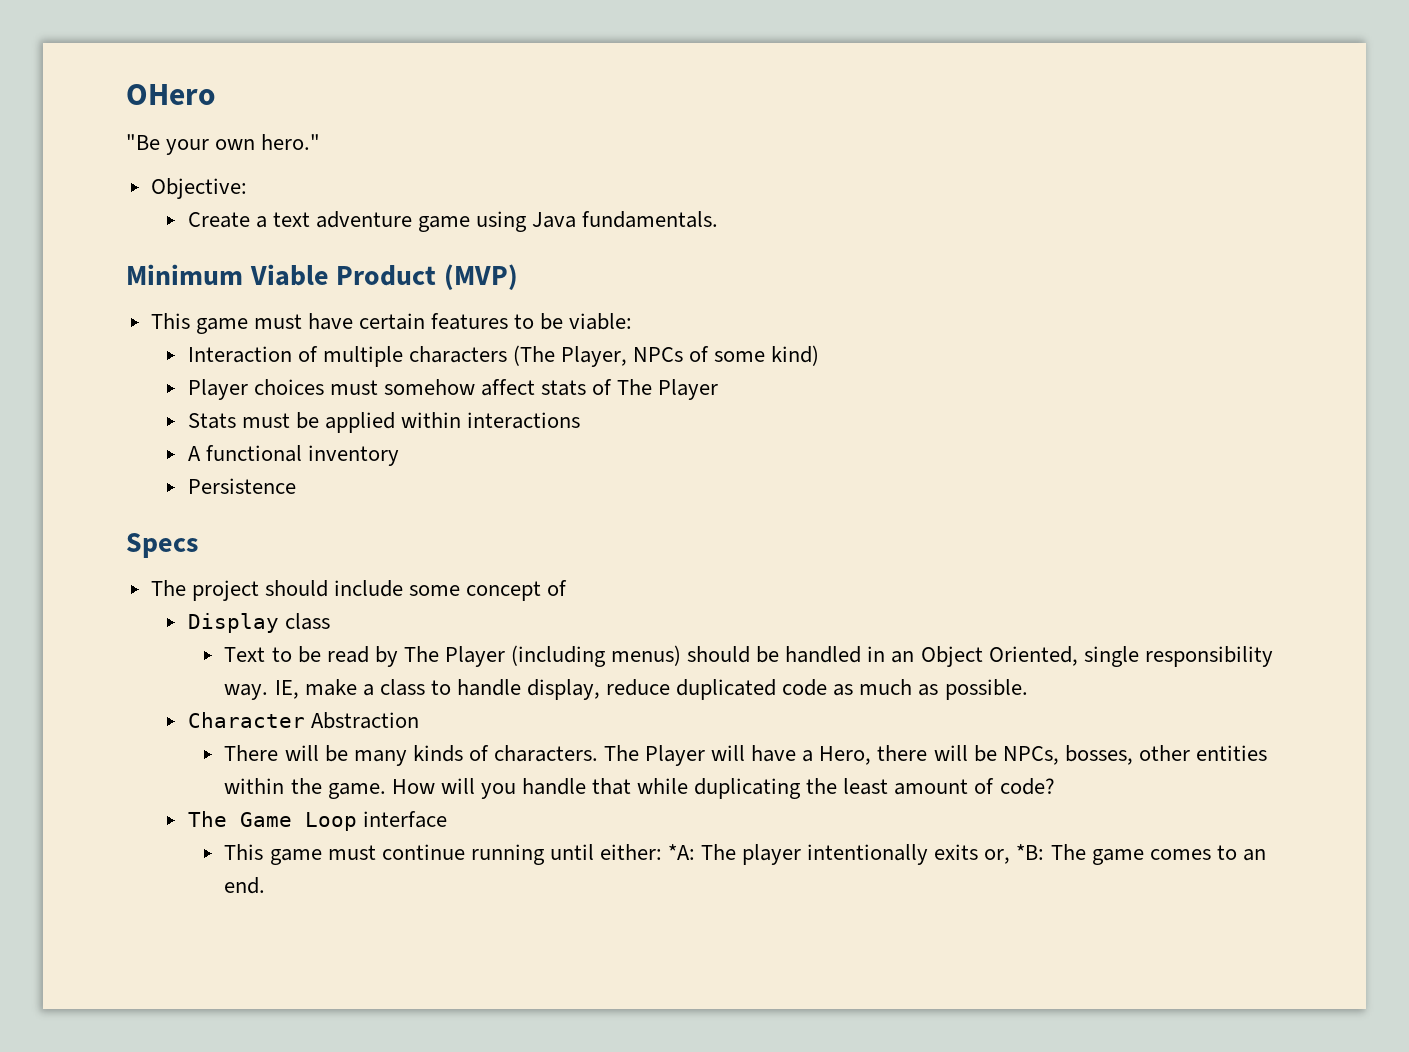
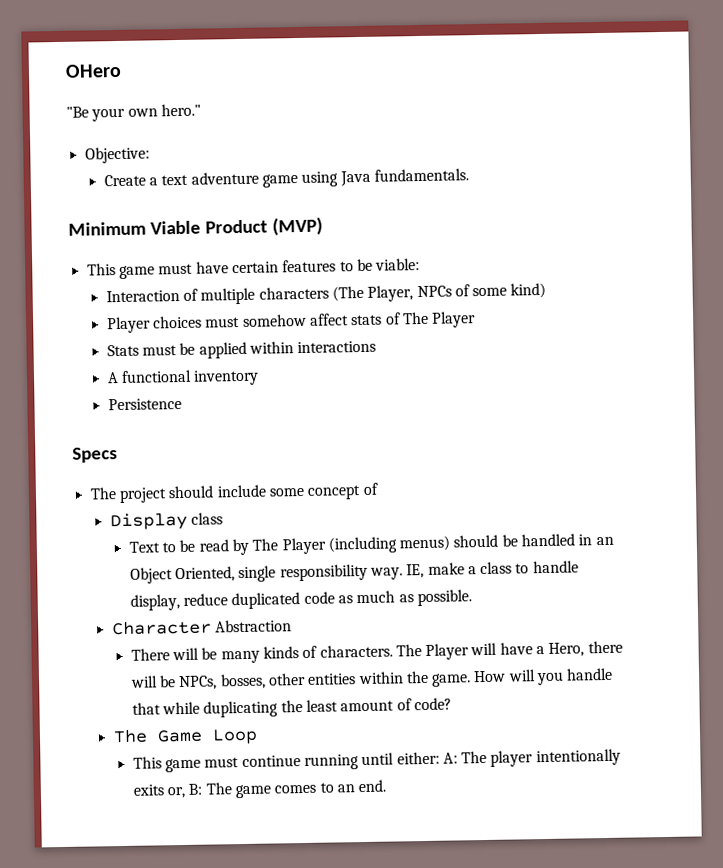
- The Game Loop interface
+ The Game Loop
- This game must continue running until either: *A: The player intentionally exits or, *B: The game comes to an end.
+ This game must continue running until either: A: The player intentionally exits or, B: The game comes to an end.

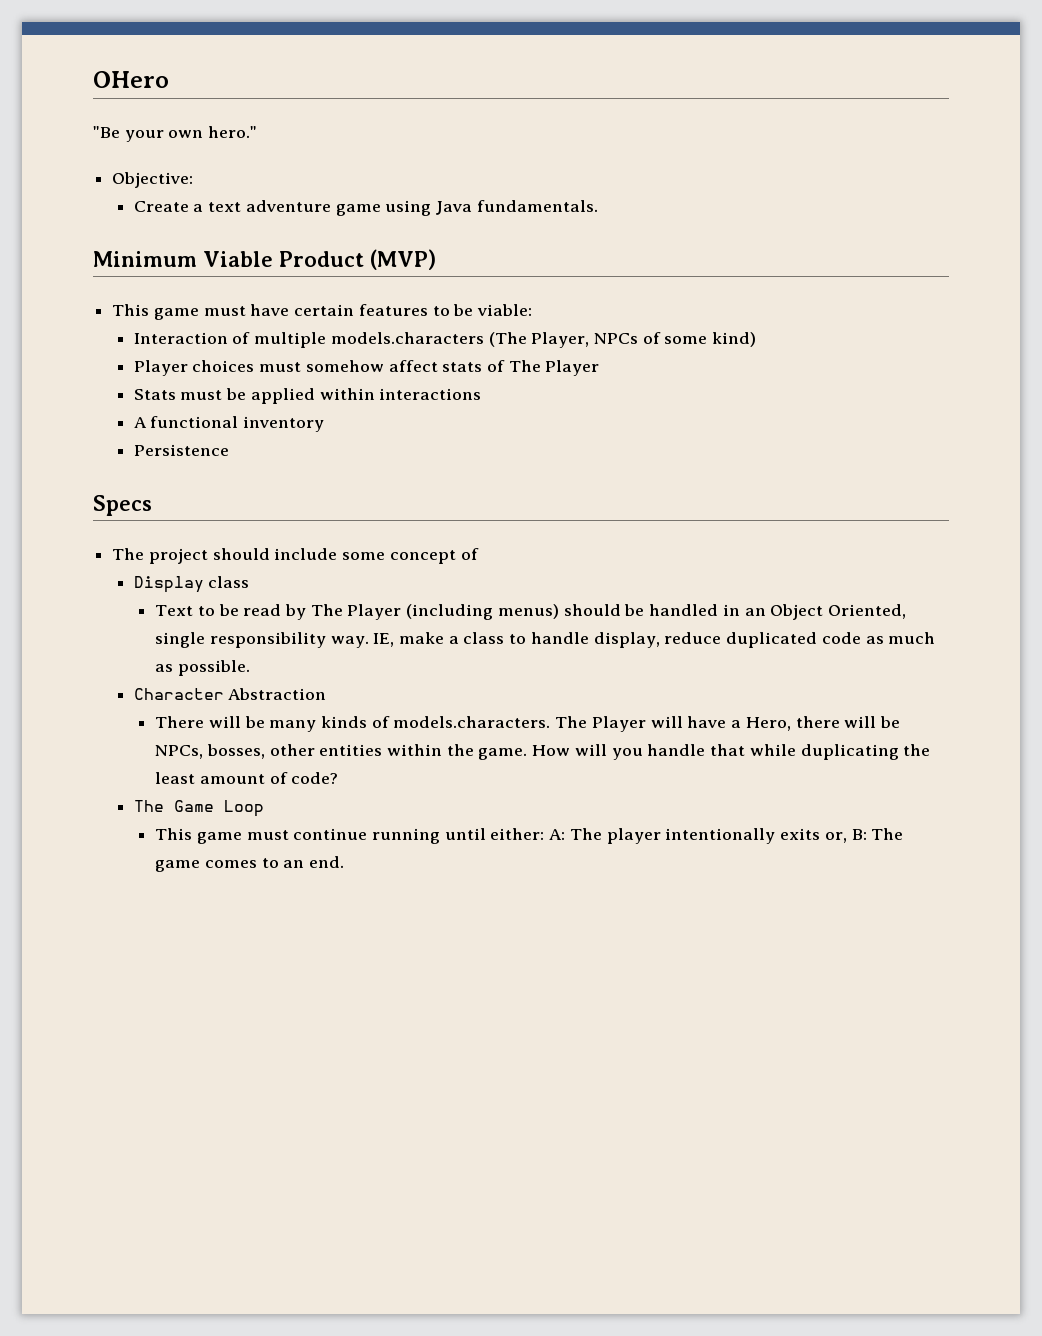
- Interaction of multiple characters (The Player, NPCs of some kind)
+ Interaction of multiple models.characters (The Player, NPCs of some kind)
- There will be many kinds of characters. The Player will have a Hero, there will be NPCs, bosses, other entities within the game.
+ There will be many kinds of models.characters. The Player will have a Hero, there will be NPCs, bosses, other entities within the game.

